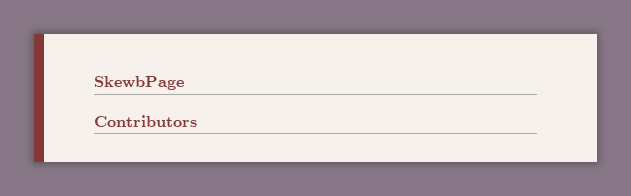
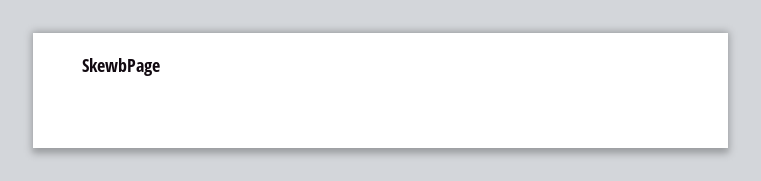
- Contributors

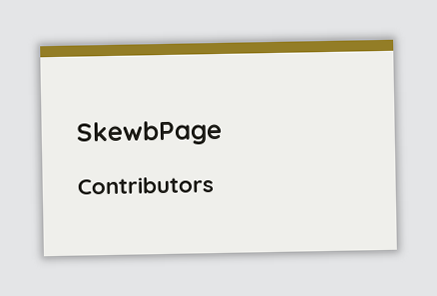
+ Contributors

